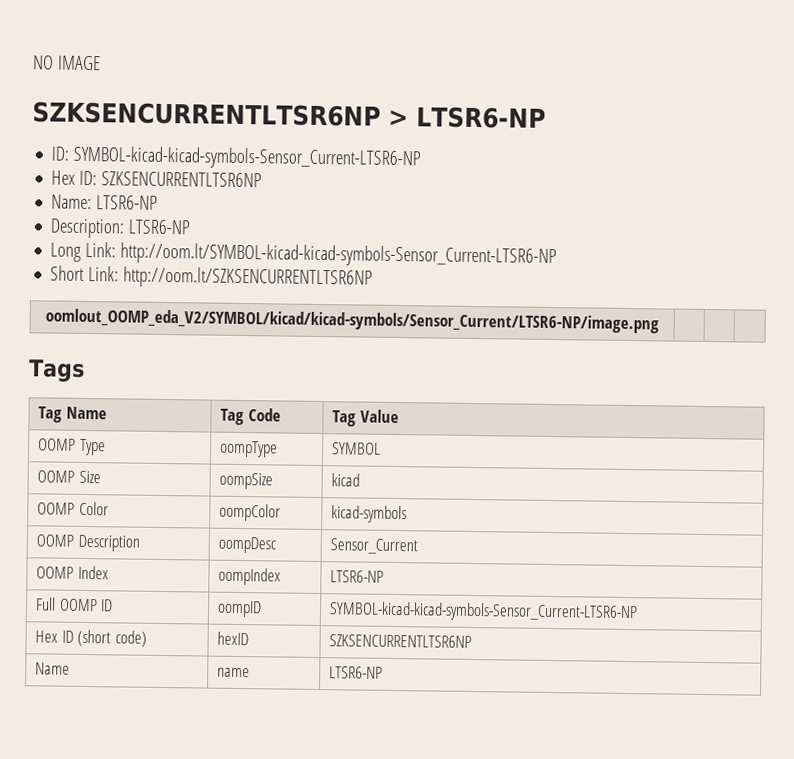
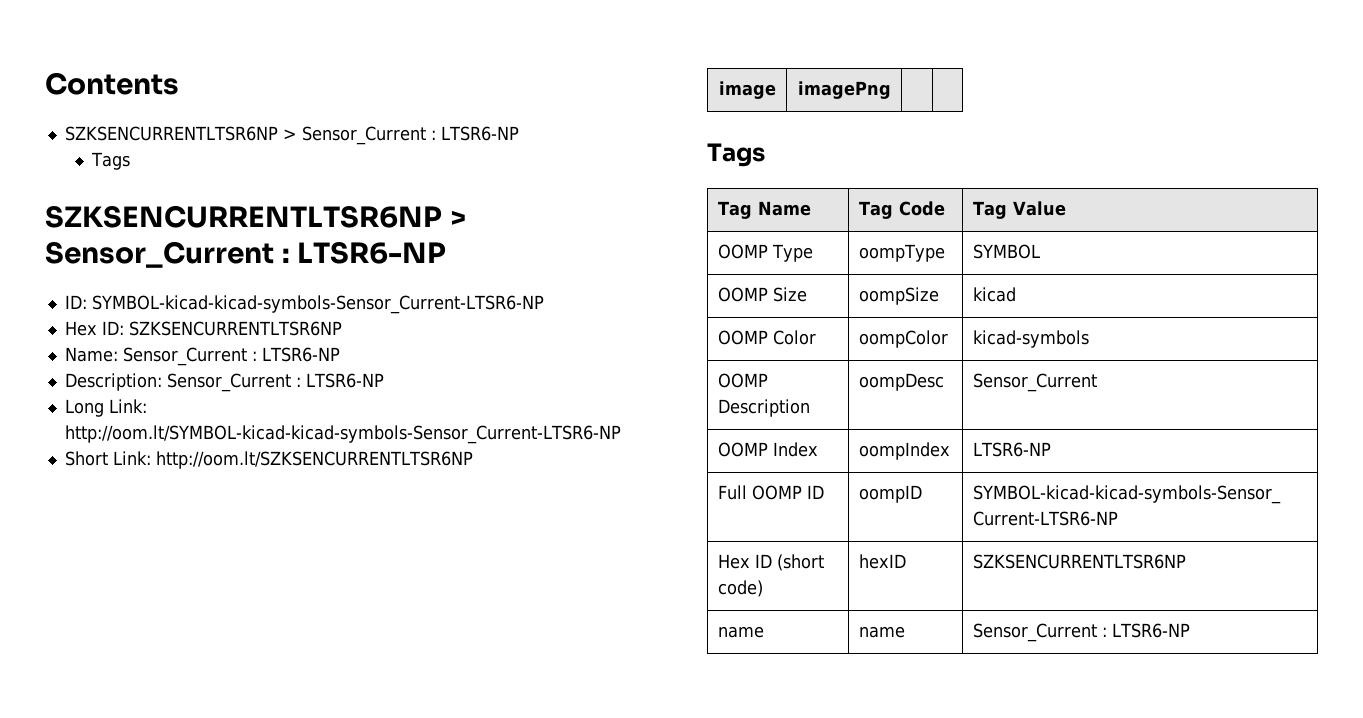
- NO IMAGE
- SZKSENCURRENTLTSR6NP > LTSR6-NP
+ Contents
+ SZKSENCURRENTLTSR6NP > Sensor_Current : LTSR6-NP
+ Tags
+ SZKSENCURRENTLTSR6NP > Sensor_Current : LTSR6-NP
- Name: LTSR6-NP
+ Name: Sensor_Current : LTSR6-NP
- Description: LTSR6-NP
+ Description: Sensor_Current : LTSR6-NP
- oomlout_OOMP_eda_V2/SYMBOL/kicad/kicad-symbols/Sensor_Current/LTSR6-NP/image.png | | |
+ image | imagePng | |
- Name | name | LTSR6-NP
+ name | name | Sensor_Current : LTSR6-NP

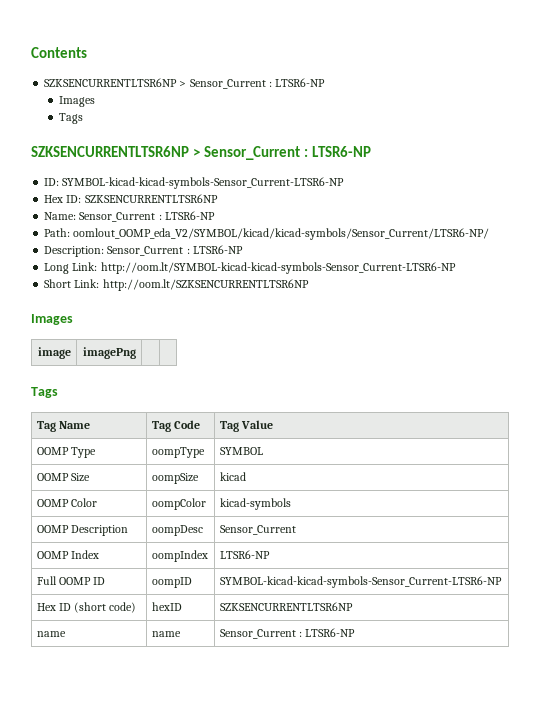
  Contents
  SZKSENCURRENTLTSR6NP > Sensor_Current : LTSR6-NP
+ Images
+ Path: oomlout_OOMP_eda_V2/SYMBOL/kicad/kicad-symbols/Sensor_Current/LTSR6-NP/
  Short Link: http://oom.lt/SZKSENCURRENTLTSR6NP
+ Images

